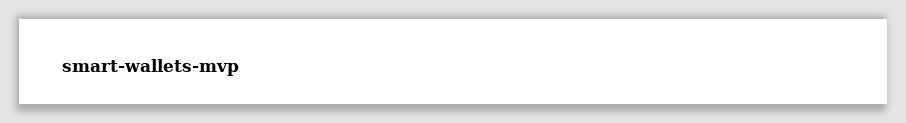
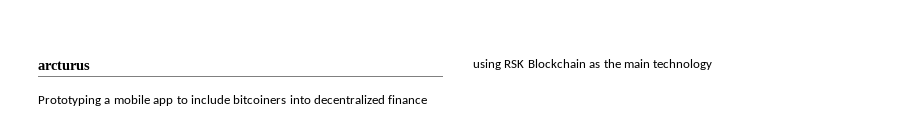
- smart-wallets-mvp
+ arcturus
+ Prototyping a mobile app to include bitcoiners into decentralized finance using RSK Blockchain as the main technology

